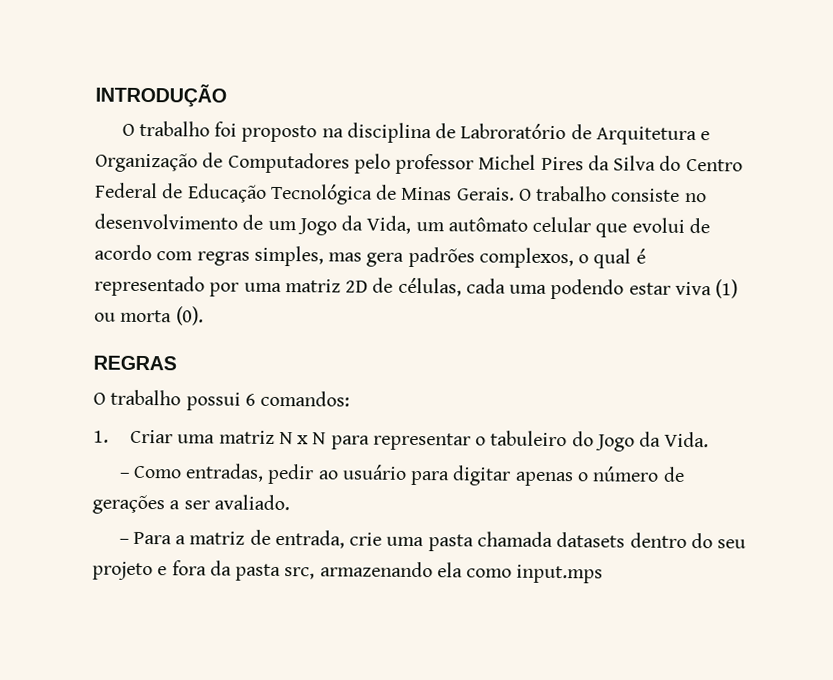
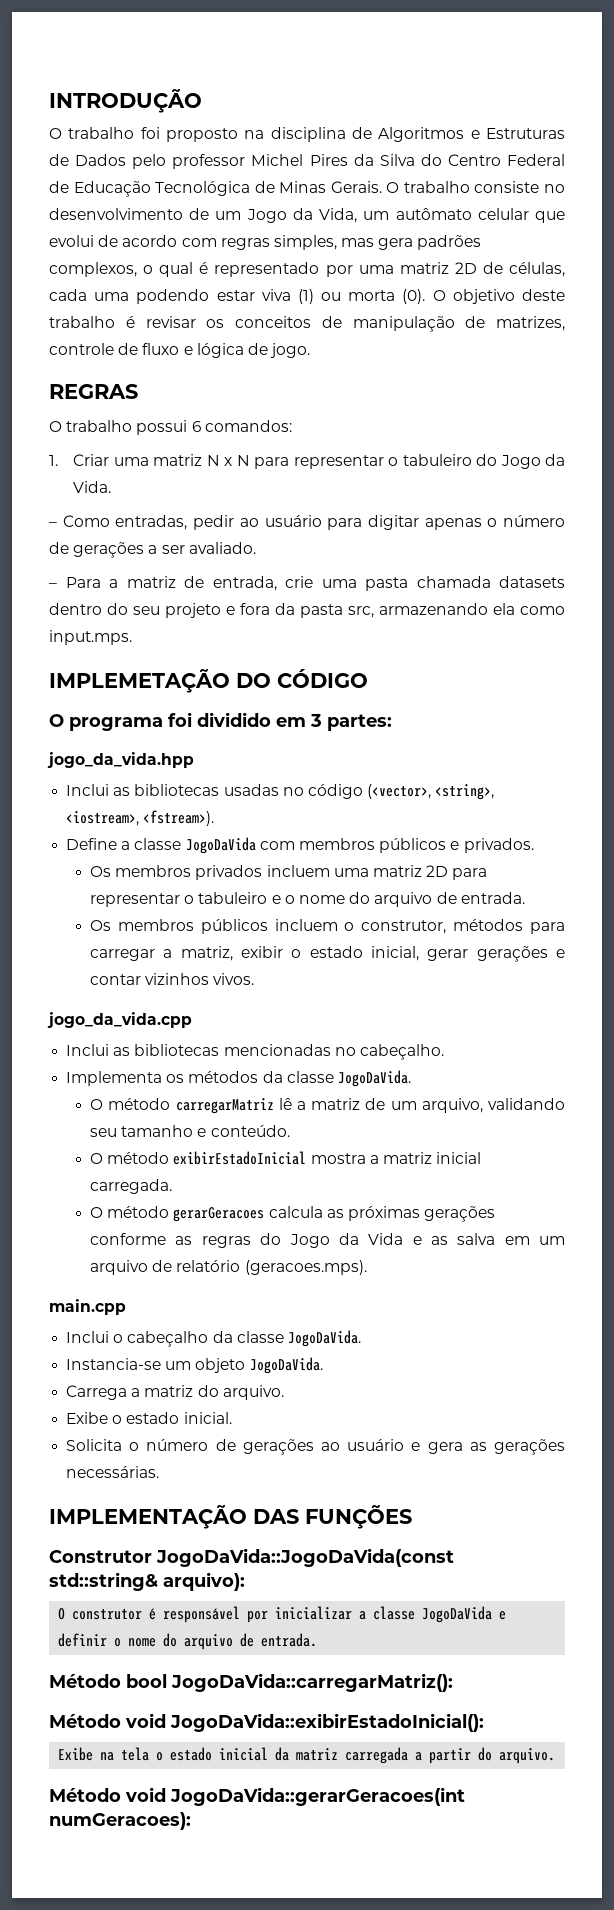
- O trabalho foi proposto na disciplina de Labroratório de Arquitetura e Organização de Computadores pelo professor Michel Pires da Silva do Centro Federal de Educação Tecnológica de Minas Gerais.
+ O trabalho foi proposto na disciplina de Algoritmos e Estruturas de Dados pelo professor Michel Pires da Silva do Centro Federal de Educação Tecnológica de Minas Gerais.
+ O objetivo deste trabalho é revisar os conceitos de manipulação de matrizes, controle de fluxo e lógica de jogo.
- – Para a matriz de entrada, crie uma pasta chamada datasets dentro do seu projeto e fora da pasta src, armazenando ela como input.mps
+ – Para a matriz de entrada, crie uma pasta chamada datasets dentro do seu projeto e fora da pasta src, armazenando ela como input.mps.
+ IMPLEMETAÇÃO DO CÓDIGO
+ O programa foi dividido em 3 partes:
+ jogo_da_vida.hpp
+ Inclui as bibliotecas usadas no código (<vector>, <string>, <iostream>, <fstream>).
+ Define a classe JogoDaVida com membros públicos e privados.
+ Os membros privados incluem uma matriz 2D para representar o tabuleiro e o nome do arquivo de entrada.
+ Os membros públicos incluem o construtor, métodos para carregar a matriz, exibir o estado inicial, gerar gerações e contar vizinhos vivos.
+ jogo_da_vida.cpp
+ Inclui as bibliotecas mencionadas no cabeçalho.
+ Implementa os métodos da classe JogoDaVida.
+ O método carregarMatriz lê a matriz de um arquivo, validando seu tamanho e conteúdo.
+ O método exibirEstadoInicial mostra a matriz inicial carregada.
+ O método gerarGeracoes calcula as próximas gerações conforme as regras do Jogo da Vida e as salva em um arquivo de relatório (geracoes.mps).
+ main.cpp
+ Inclui o cabeçalho da classe JogoDaVida.
+ Instancia-se um objeto JogoDaVida.
+ Carrega a matriz do arquivo.
+ Exibe o estado inicial.
+ Solicita o número de gerações ao usuário e gera as gerações necessárias.
+ IMPLEMENTAÇÃO DAS FUNÇÕES
+ Construtor JogoDaVida::JogoDaVida(const std::string& arquivo):
+ O construtor é responsável por inicializar a classe JogoDaVida e definir o nome do arquivo de entrada.
+ Método bool JogoDaVida::carregarMatriz():
+ Método void JogoDaVida::exibirEstadoInicial():
+ Exibe na tela o estado inicial da matriz carregada a partir do arquivo.
+ Método void JogoDaVida::gerarGeracoes(int numGeracoes):

